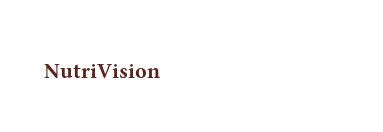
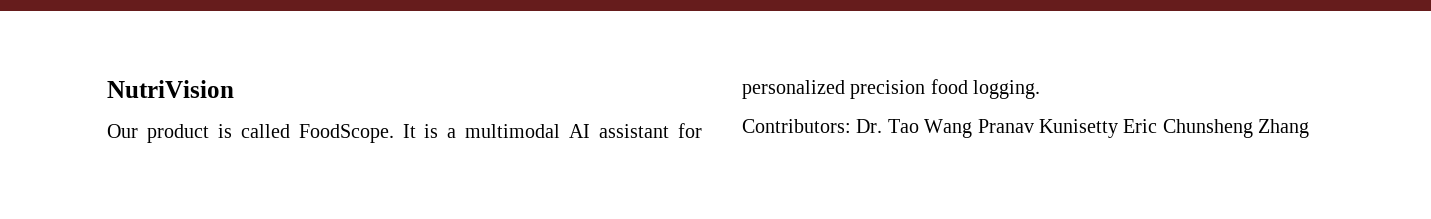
+ Our product is called FoodScope. It is a multimodal AI assistant for personalized precision food logging.
+ Contributors: Dr. Tao Wang Pranav Kunisetty Eric Chunsheng Zhang

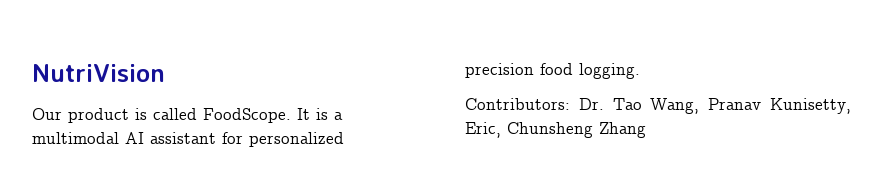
- Contributors: Dr. Tao Wang Pranav Kunisetty Eric Chunsheng Zhang
+ Contributors: Dr. Tao Wang, Pranav Kunisetty, Eric, Chunsheng Zhang

